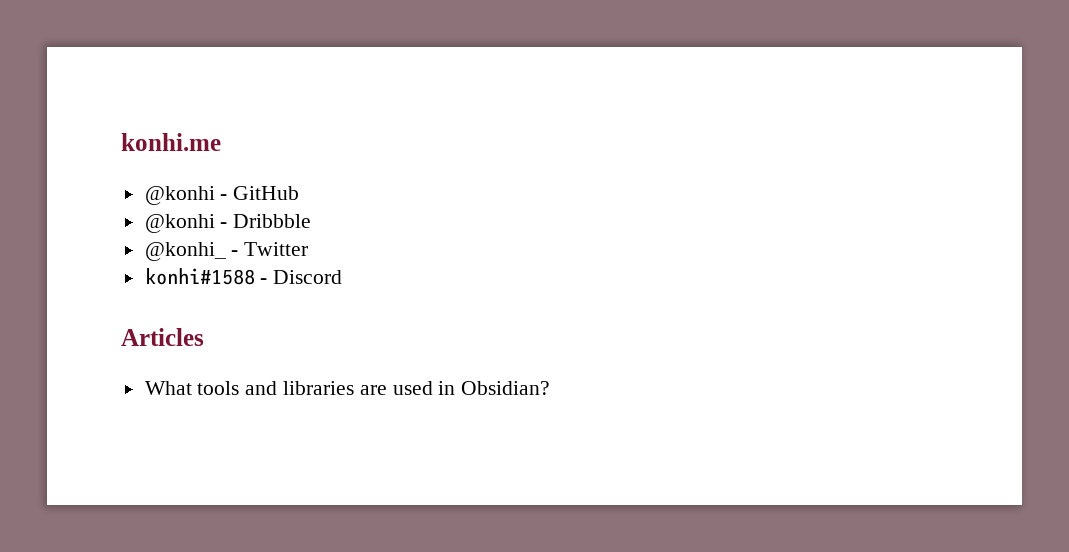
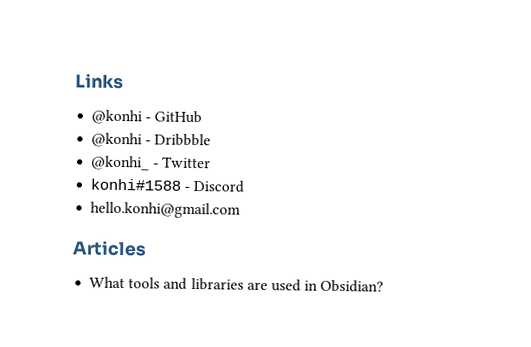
- konhi.me
+ Links
+ hello.konhi@gmail.com

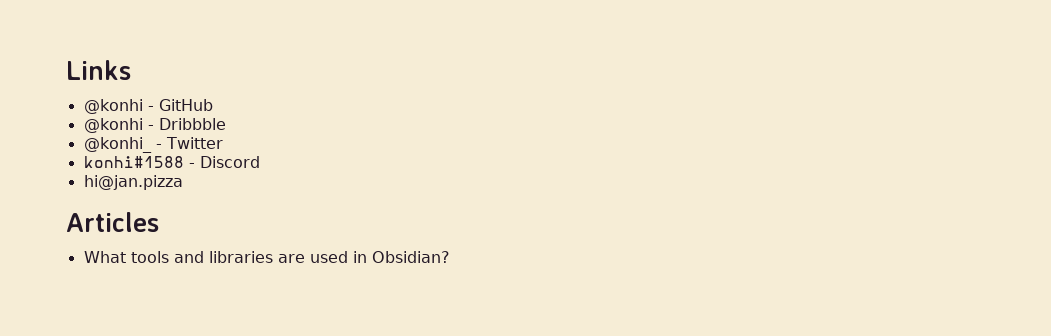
- hello.konhi@gmail.com
+ hi@jan.pizza

